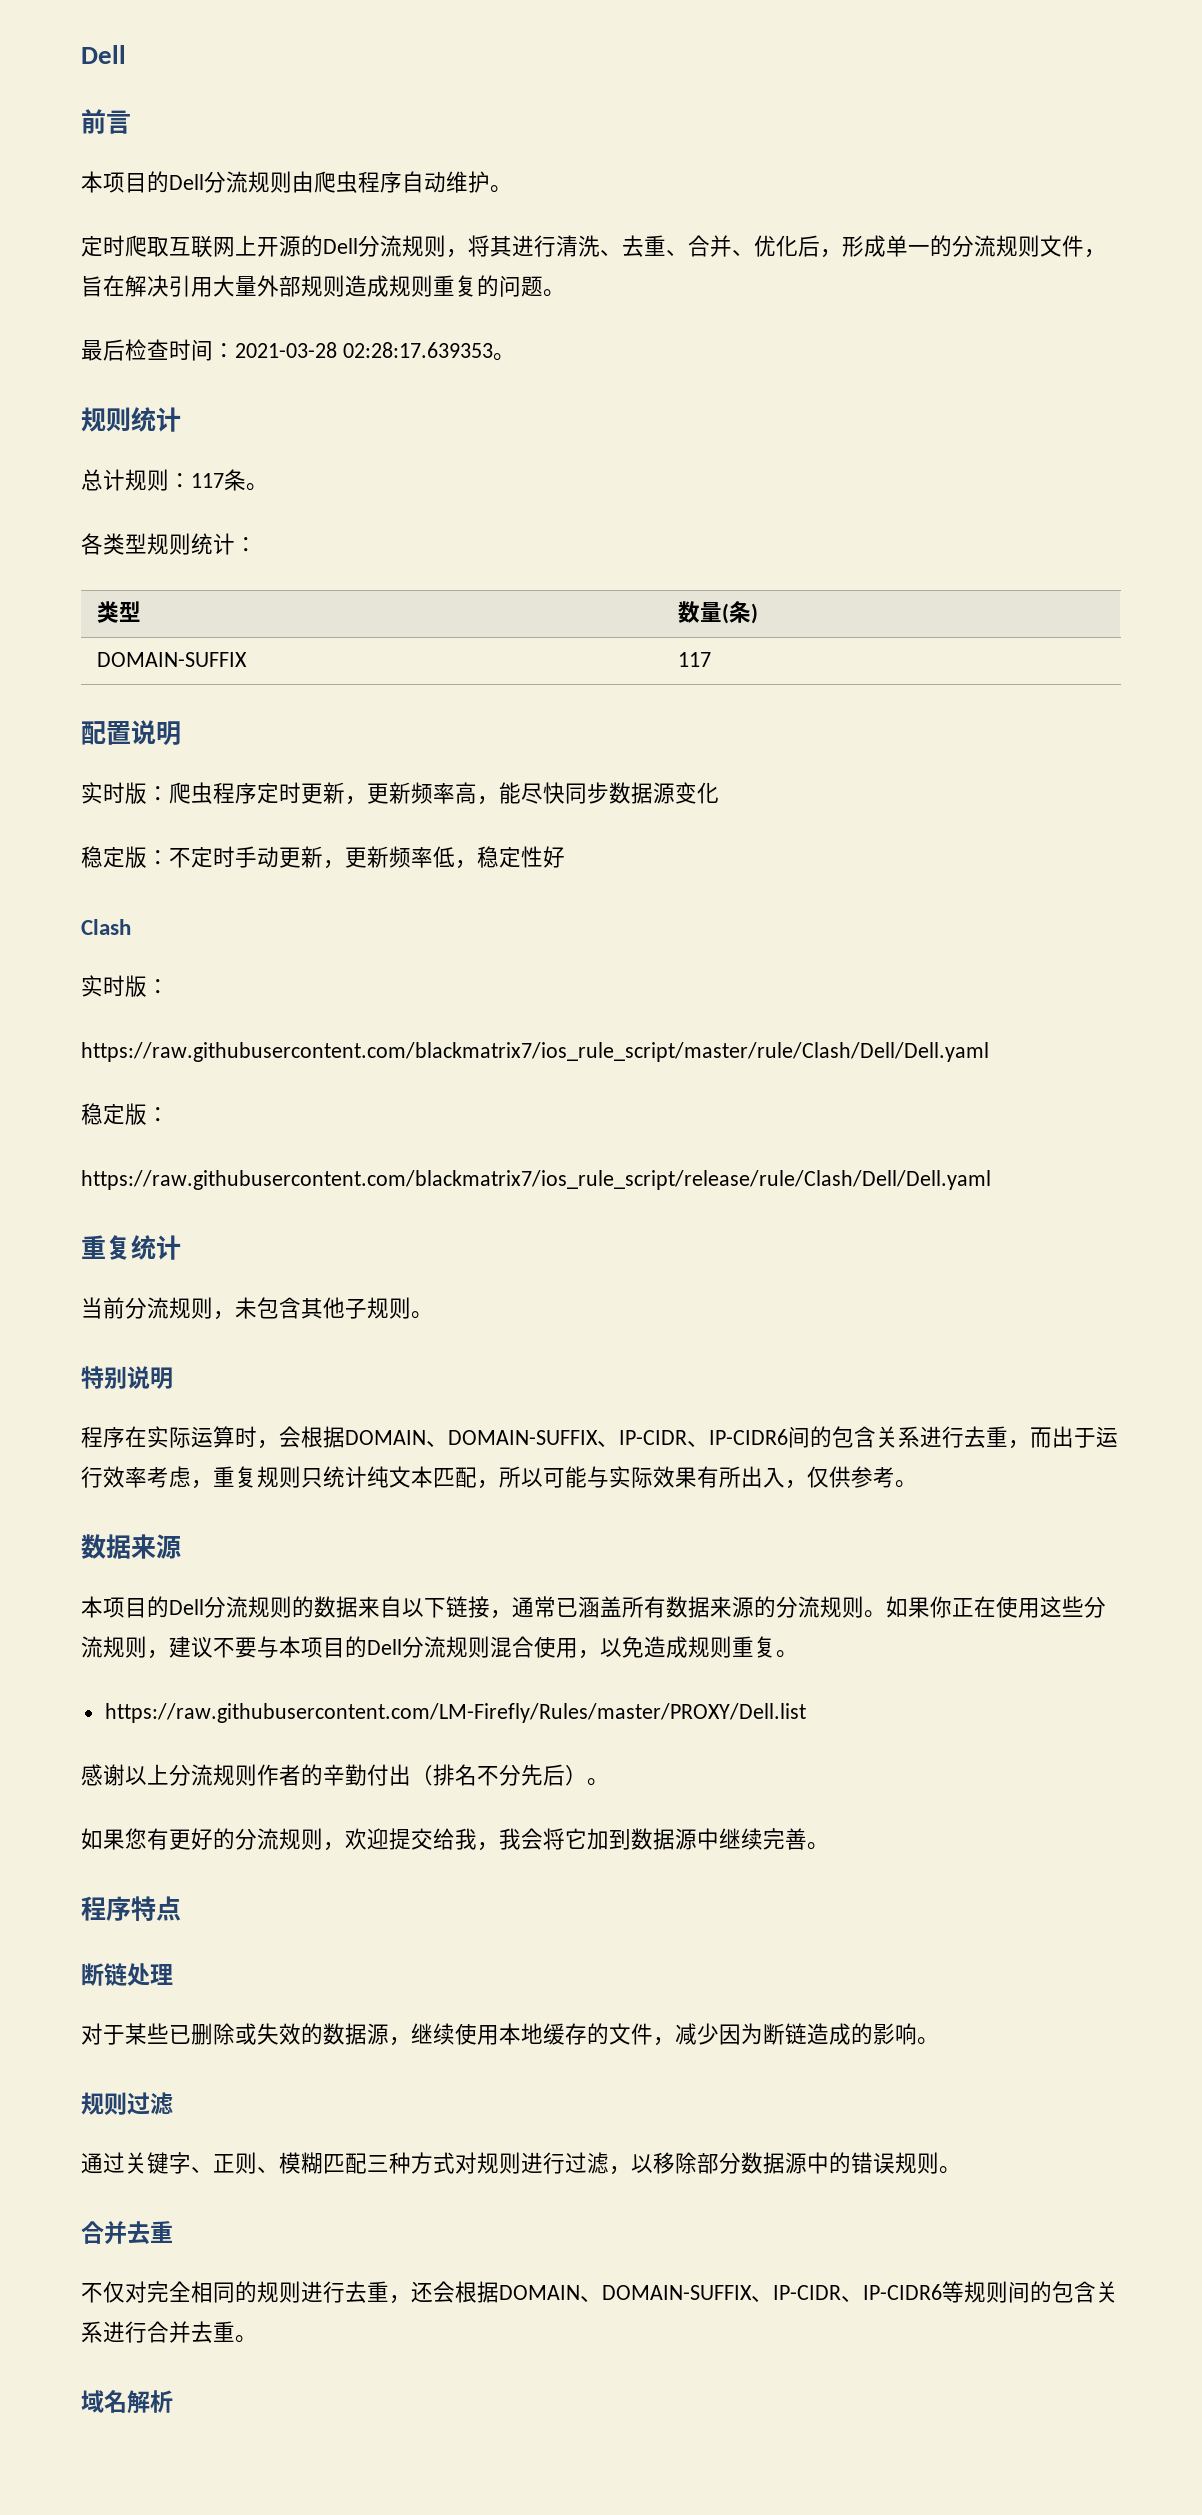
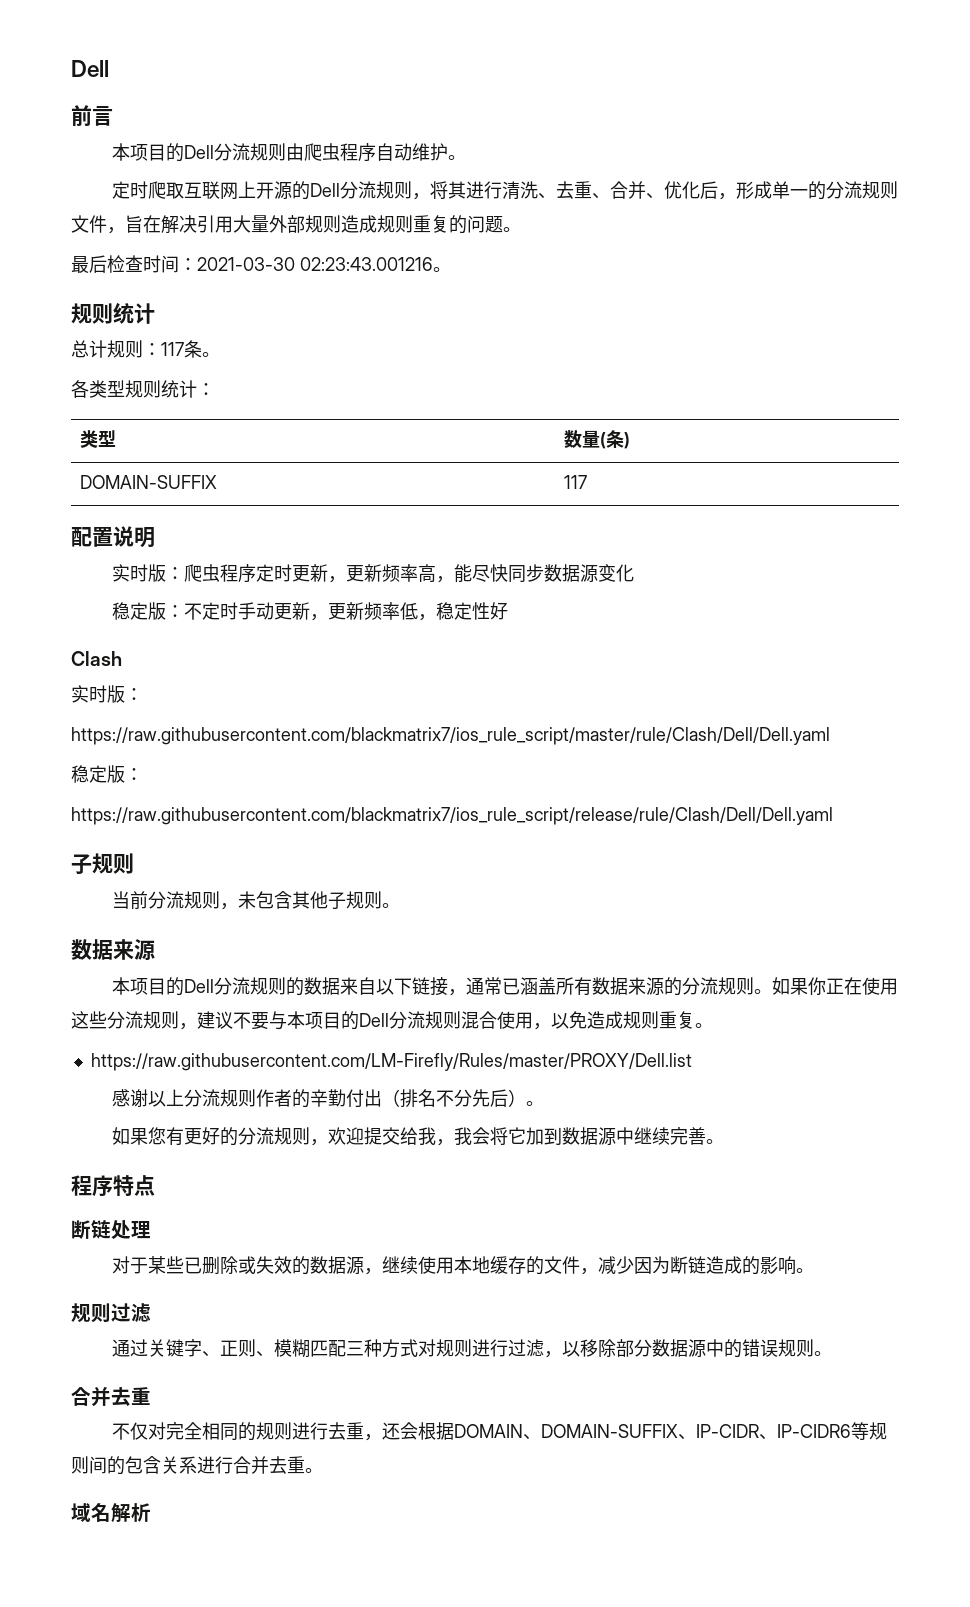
- 最后检查时间：2021-03-28 02:28:17.639353。
+ 最后检查时间：2021-03-30 02:23:43.001216。
  https://raw.githubusercontent.com/blackmatrix7/ios_rule_script/release/rule/Clash/Dell/Dell.yaml
- 重复统计
+ 子规则
- 特别说明
- 程序在实际运算时，会根据DOMAIN、DOMAIN-SUFFIX、IP-CIDR、IP-CIDR6间的包含关系进行去重，而出于运行效率考虑，重复规则只统计纯文本匹配，所以可能与实际效果有所出入，仅供参考。

